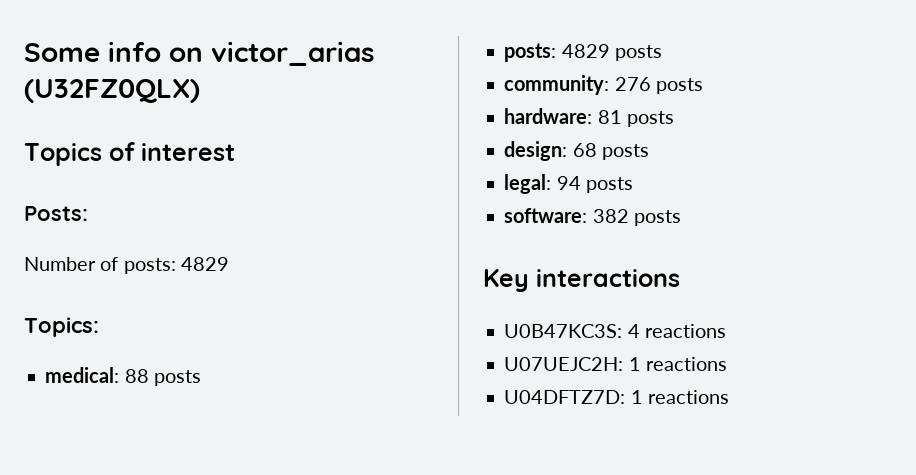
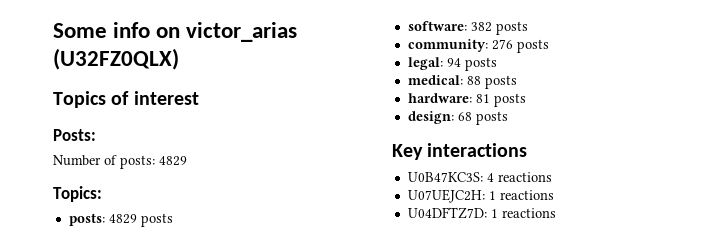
- medical: 88 posts
+ software: 382 posts
+ legal: 94 posts
+ medical: 88 posts
- legal: 94 posts
- software: 382 posts

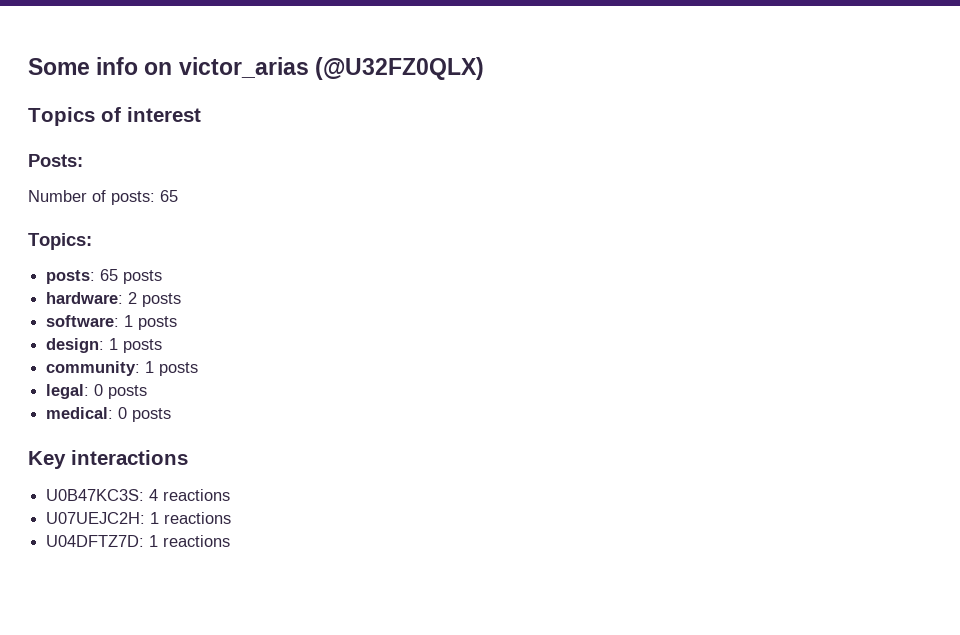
- Some info on victor_arias (U32FZ0QLX)
+ Some info on victor_arias (@U32FZ0QLX)
- Number of posts: 4829
+ Number of posts: 65
- posts: 4829 posts
- software: 382 posts
+ posts: 65 posts
+ hardware: 2 posts
+ software: 1 posts
+ design: 1 posts
- community: 276 posts
+ community: 1 posts
- legal: 94 posts
+ legal: 0 posts
- medical: 88 posts
- hardware: 81 posts
- design: 68 posts
+ medical: 0 posts

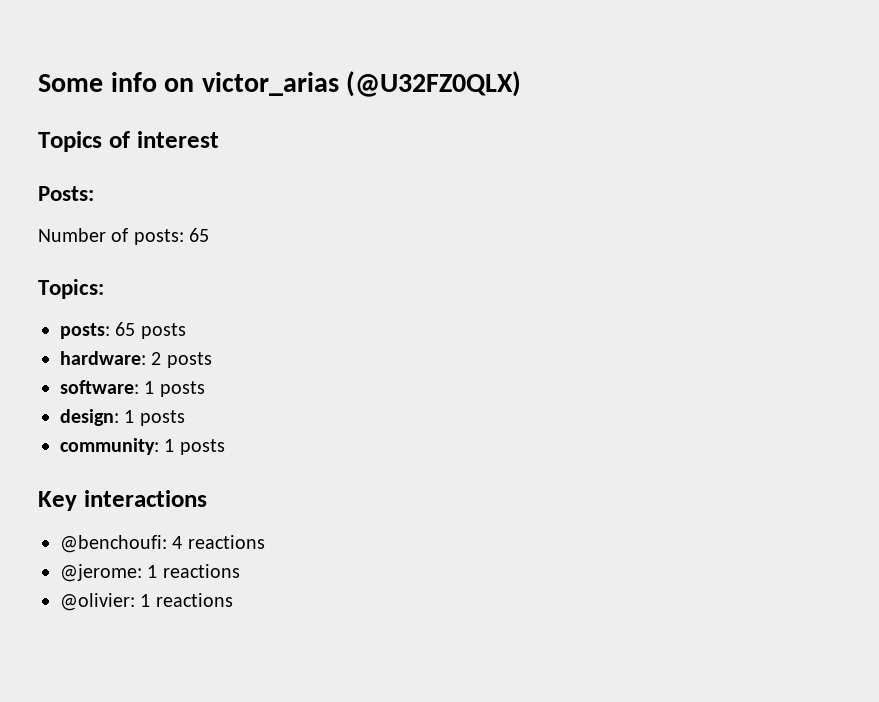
- legal: 0 posts
- medical: 0 posts
- U0B47KC3S: 4 reactions
+ @benchoufi: 4 reactions
- U07UEJC2H: 1 reactions
+ @jerome: 1 reactions
- U04DFTZ7D: 1 reactions
+ @olivier: 1 reactions

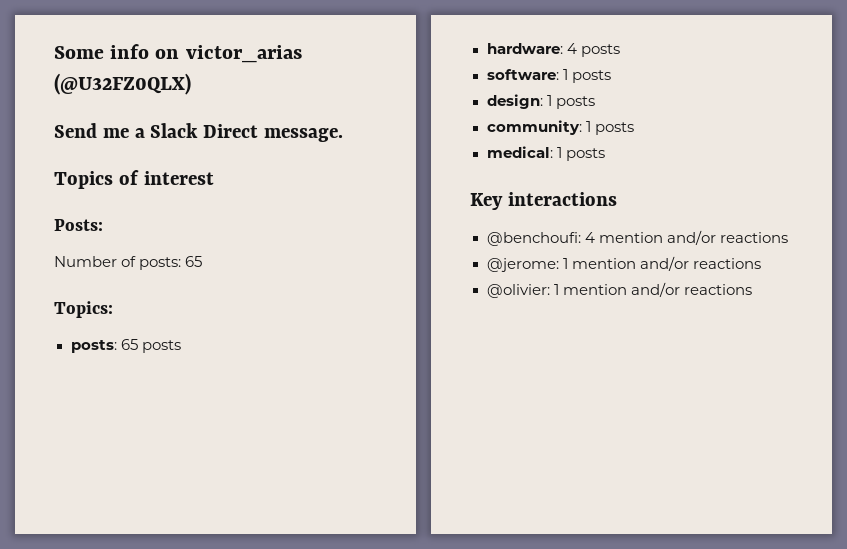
+ Send me a Slack Direct message.
- hardware: 2 posts
+ hardware: 4 posts
+ medical: 1 posts
- @benchoufi: 4 reactions
+ @benchoufi: 4 mention and/or reactions
- @jerome: 1 reactions
+ @jerome: 1 mention and/or reactions
- @olivier: 1 reactions
+ @olivier: 1 mention and/or reactions

